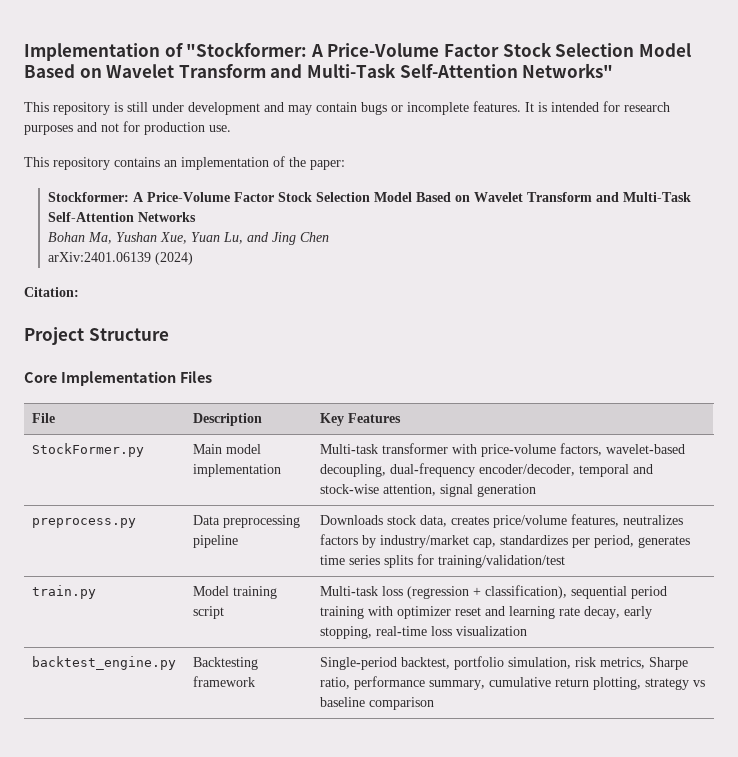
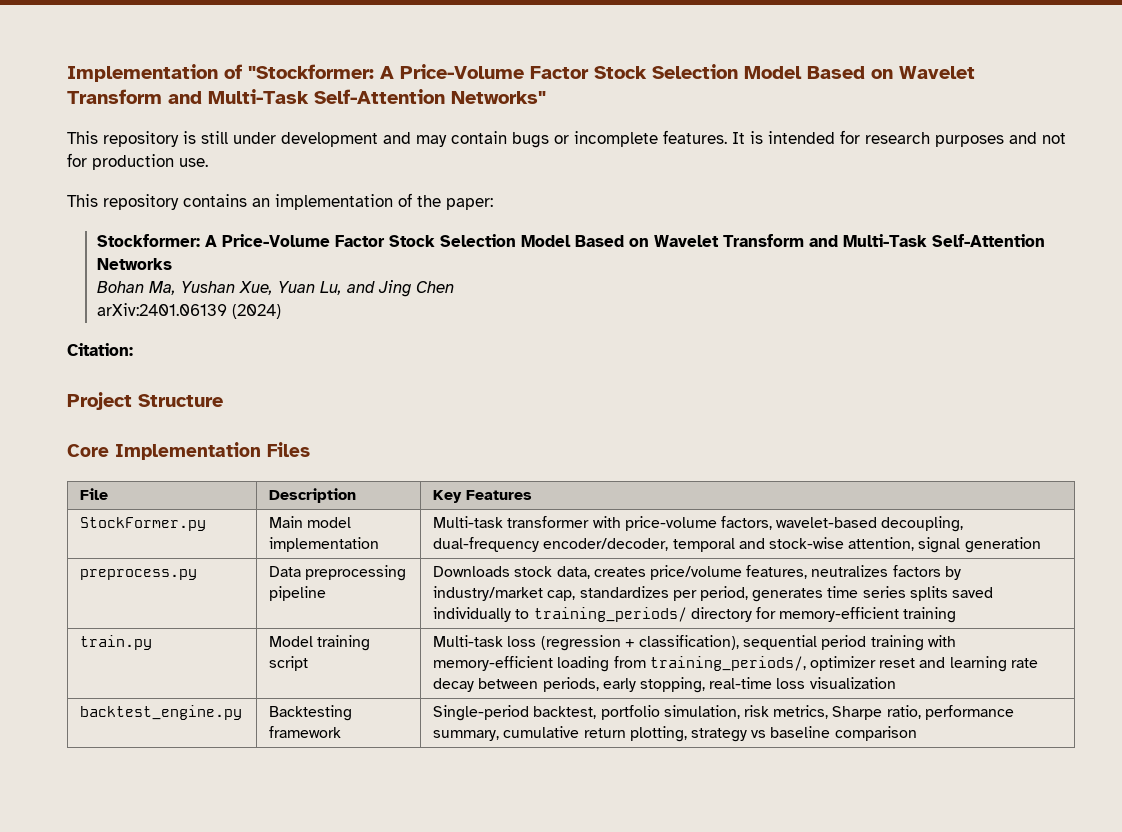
- preprocess.py | Data preprocessing pipeline | Downloads stock data, creates price/volume features, neutralizes factors by industry/market cap, standardizes per period, generates time series splits for training/validation/test
+ preprocess.py | Data preprocessing pipeline | Downloads stock data, creates price/volume features, neutralizes factors by industry/market cap, standardizes per period, generates time series splits saved individually to training_periods/ directory for memory-efficient training
- train.py | Model training script | Multi-task loss (regression + classification), sequential period training with optimizer reset and learning rate decay, early stopping, real-time loss visualization
+ train.py | Model training script | Multi-task loss (regression + classification), sequential period training with memory-efficient loading from training_periods/, optimizer reset and learning rate decay between periods, early stopping, real-time loss visualization

